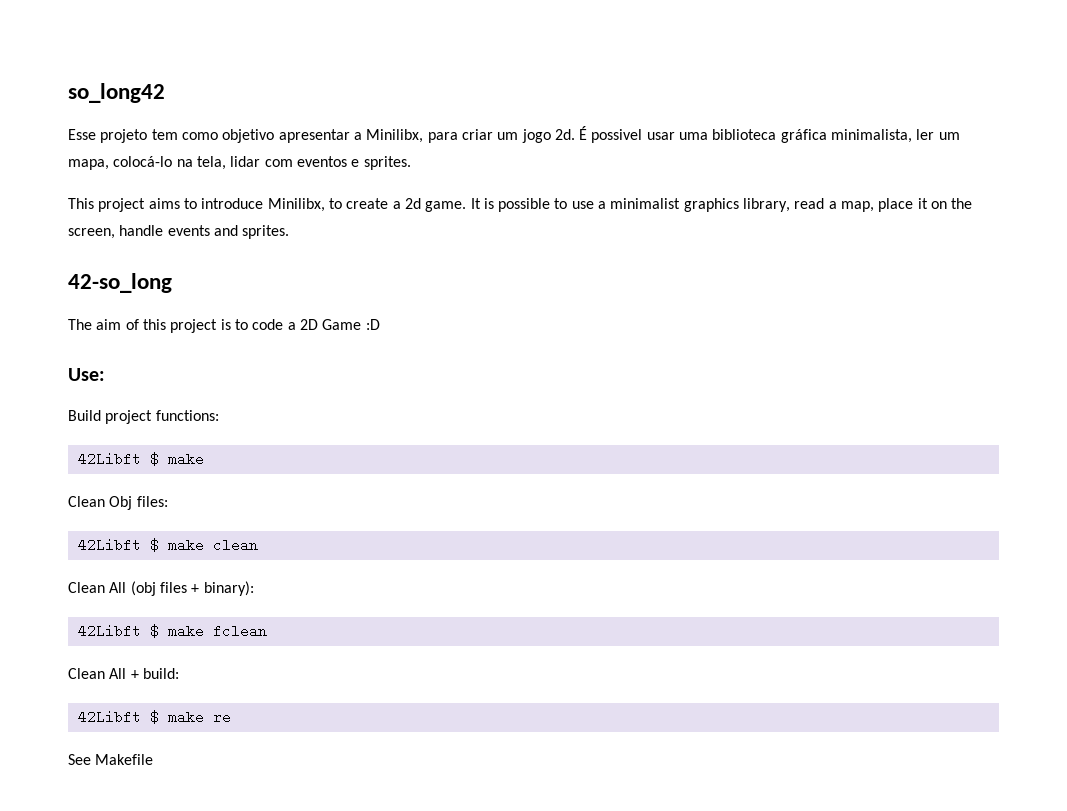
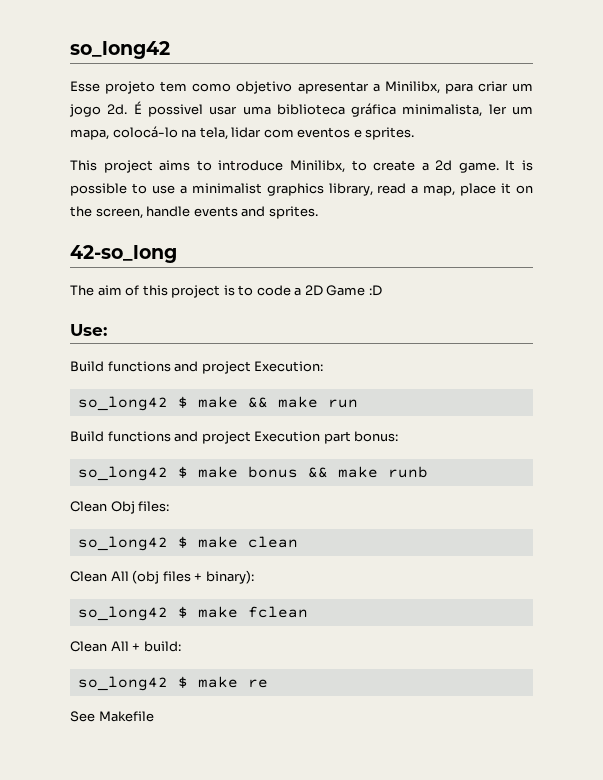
- Build project functions:
- 42Libft $ make
+ Build functions and project Execution:
+ so_long42 $ make && make run
+ Build functions and project Execution part bonus:
+ so_long42 $ make bonus && make runb
- 42Libft $ make clean
+ so_long42 $ make clean
- 42Libft $ make fclean
+ so_long42 $ make fclean
- 42Libft $ make re
+ so_long42 $ make re

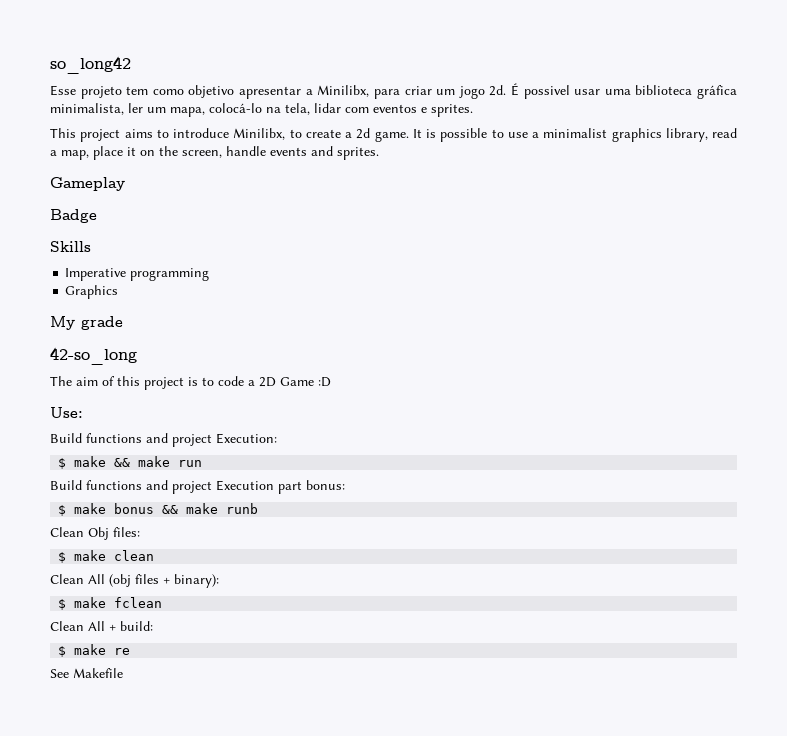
+ Gameplay
+ Badge
+ Skills
+ Imperative programming
+ Graphics
+ My grade
- so_long42 $ make && make run
+ $ make && make run
- so_long42 $ make bonus && make runb
+ $ make bonus && make runb
- so_long42 $ make clean
+ $ make clean
- so_long42 $ make fclean
+ $ make fclean
- so_long42 $ make re
+ $ make re

